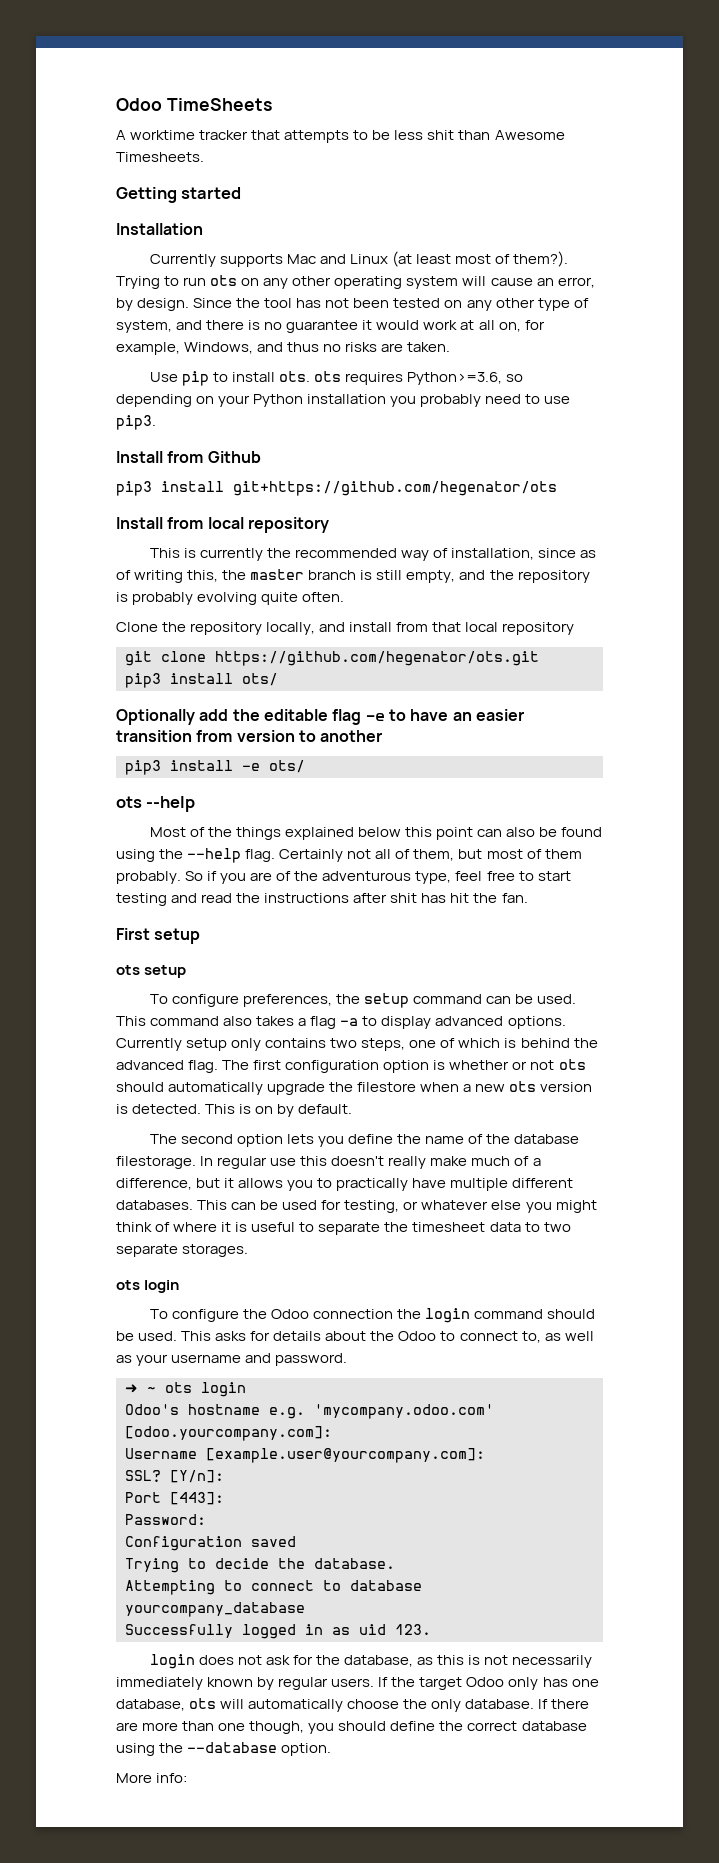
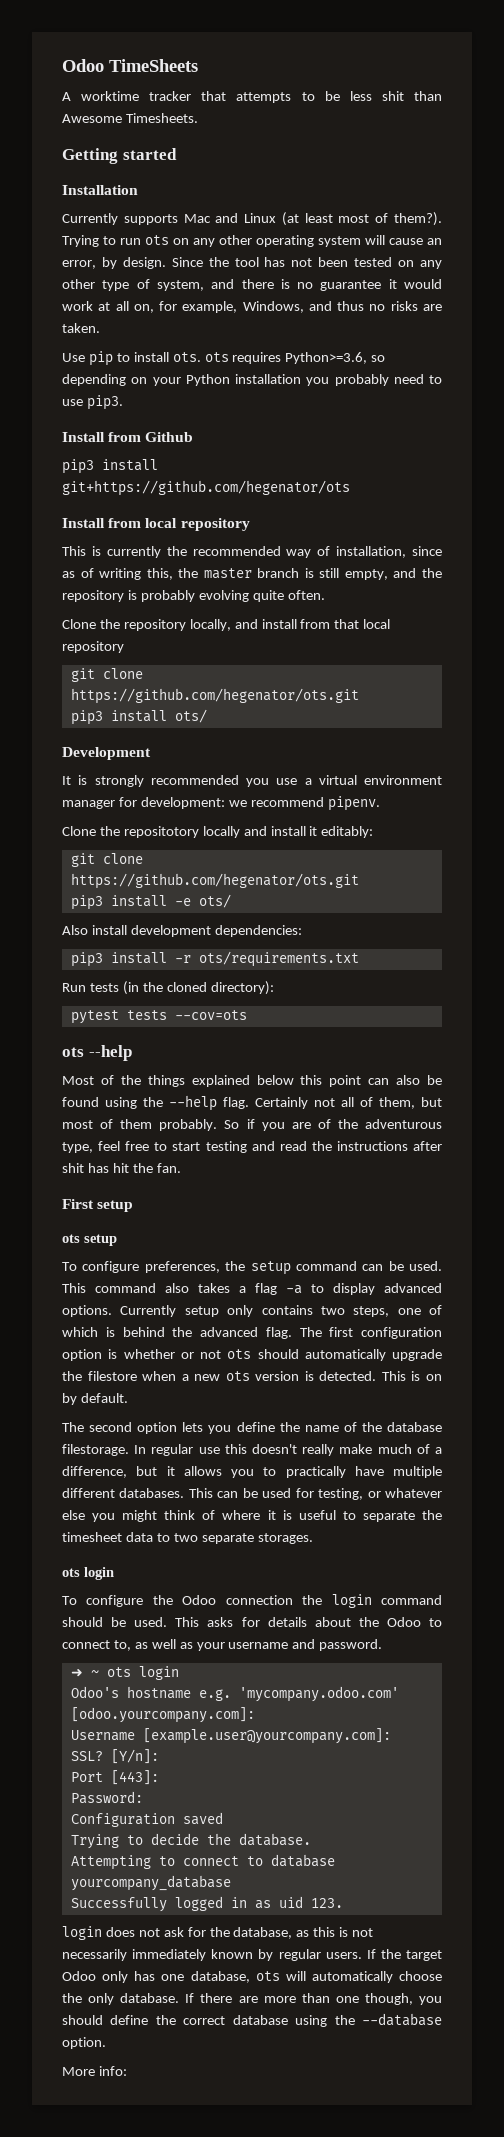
- Optionally add the editable flag -e to have an easier transition from version to another
+ Development
+ It is strongly recommended you use a virtual environment manager for development: we recommend pipenv.
+ Clone the repositotory locally and install it editably:
+ git clone https://github.com/hegenator/ots.git
  pip3 install -e ots/
+ Also install development dependencies:
+ pip3 install -r ots/requirements.txt
+ Run tests (in the cloned directory):
+ pytest tests --cov=ots

